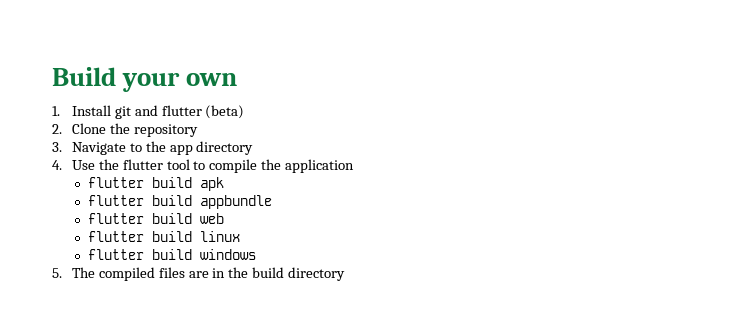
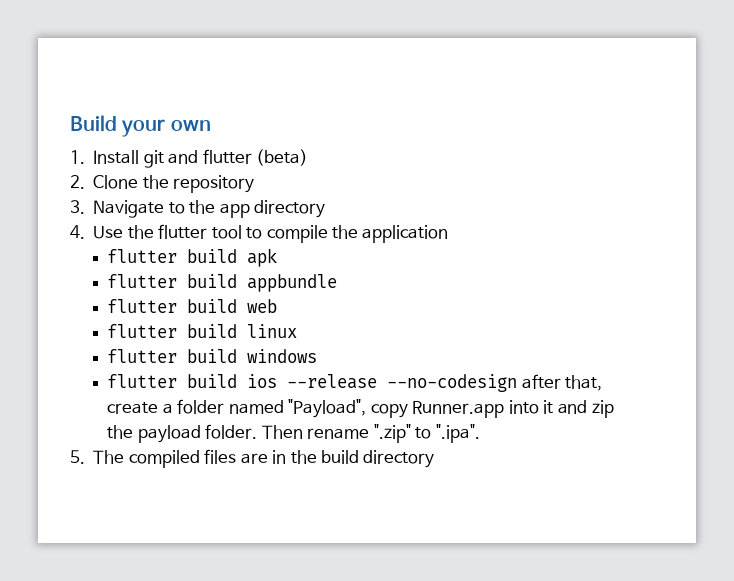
+ flutter build ios --release --no-codesign after that, create a folder named "Payload", copy Runner.app into it and zip the payload folder. Then rename ".zip" to ".ipa".

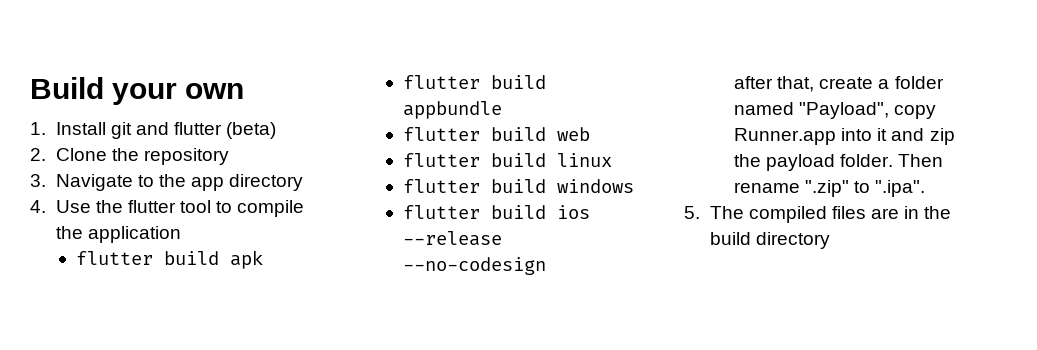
- flutter build ios --release --no-codesign after that, create a folder named "Payload", copy Runner.app into it and zip the payload folder.
+ flutter build ios --release --no-codesign
+ after that, create a folder named "Payload", copy Runner.app into it and zip the payload folder.

